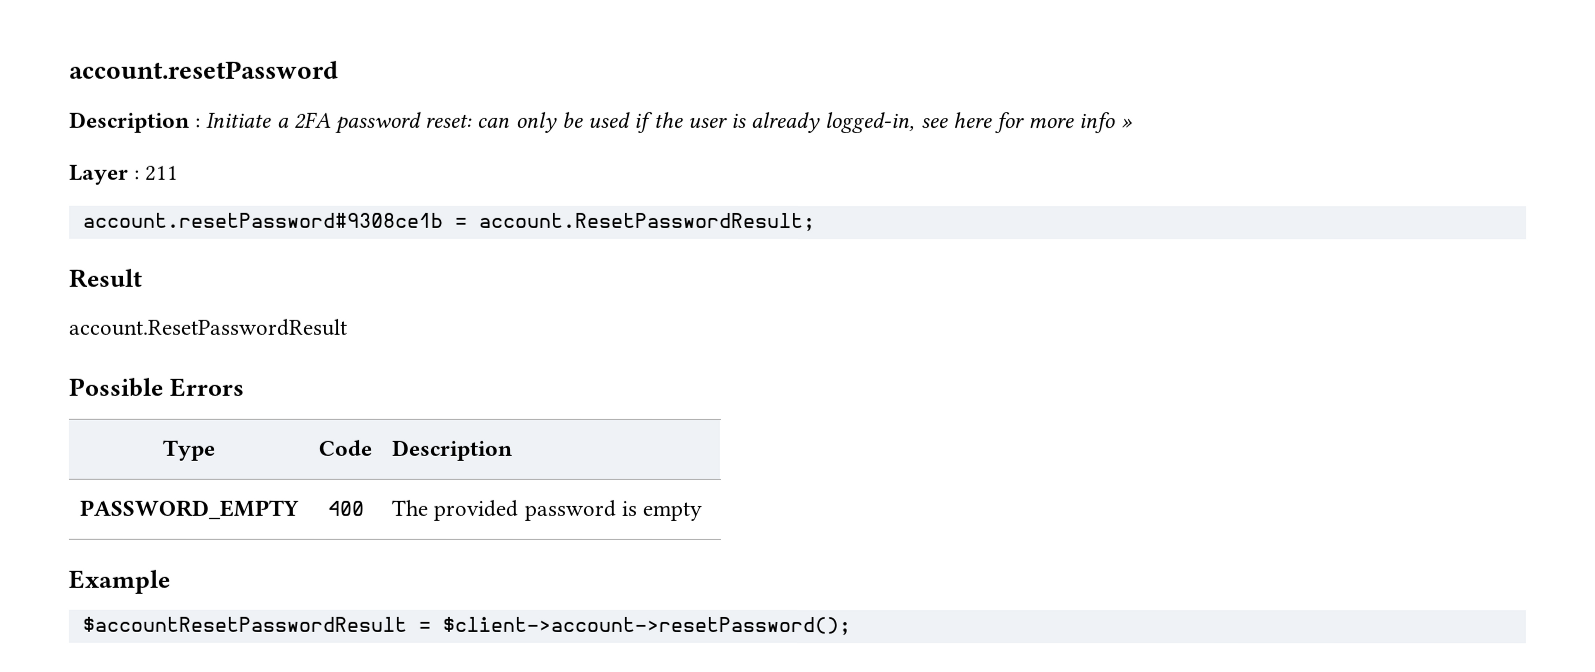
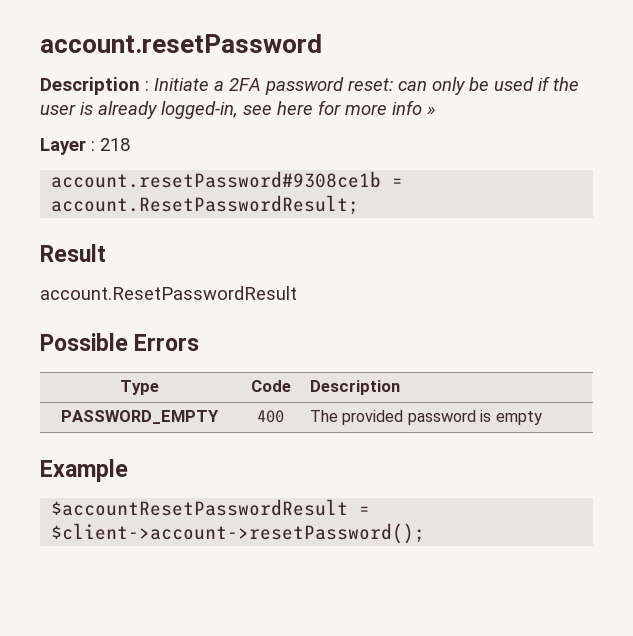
- Layer : 211
+ Layer : 218

